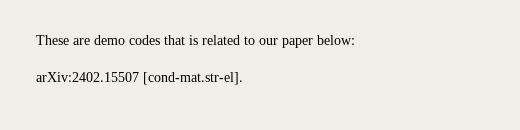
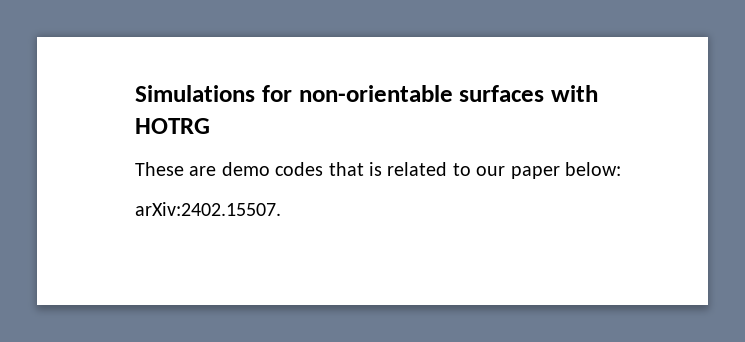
+ Simulations for non-orientable surfaces with HOTRG
- arXiv:2402.15507 [cond-mat.str-el].
+ arXiv:2402.15507.

